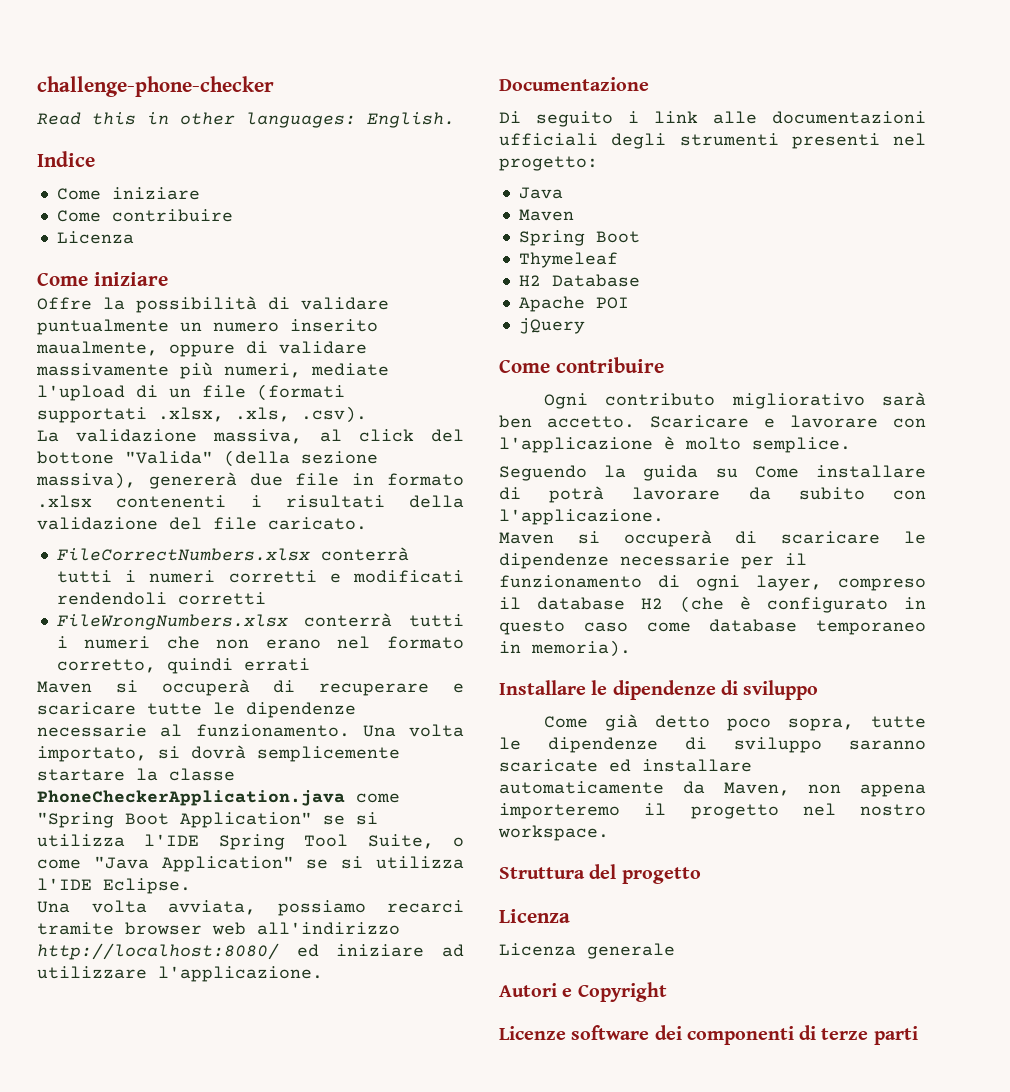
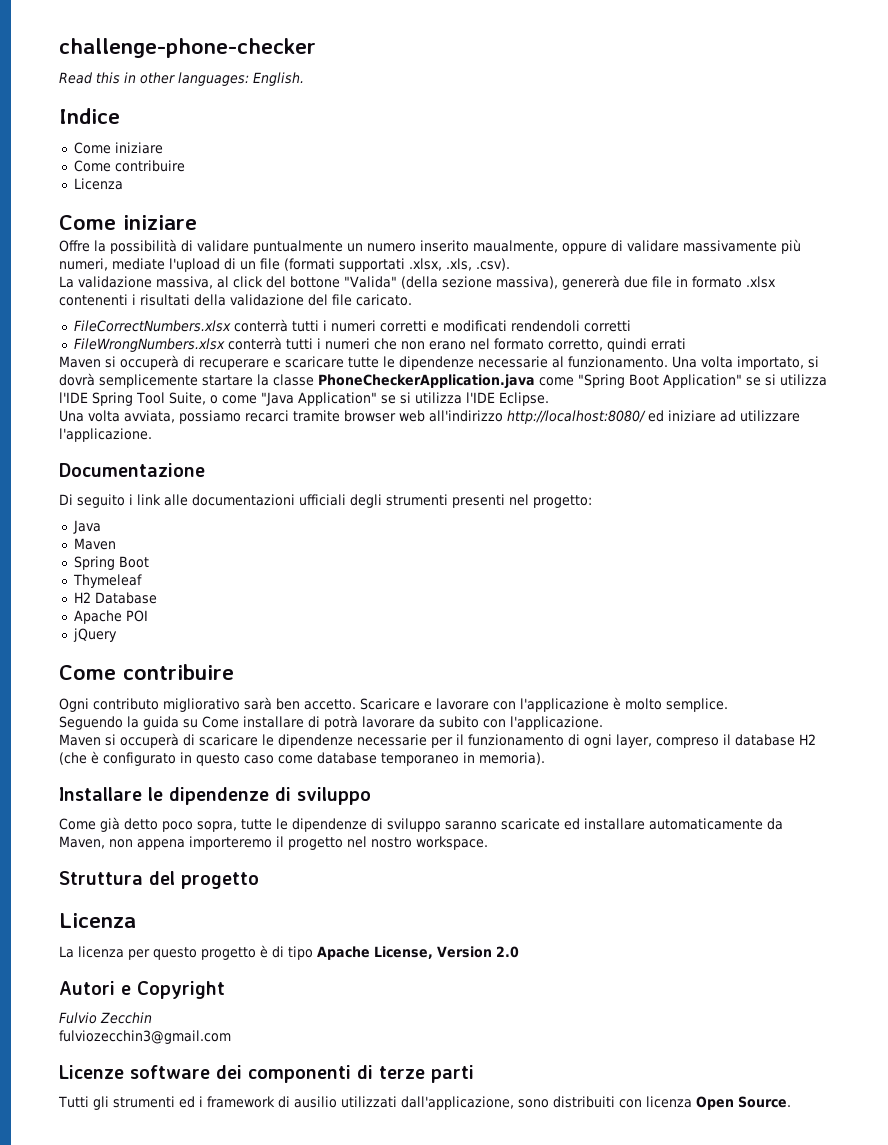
- Licenza generale
+ La licenza per questo progetto è di tipo Apache License, Version 2.0
+ Fulvio Zecchin
+ fulviozecchin3@gmail.com
+ Tutti gli strumenti ed i framework di ausilio utilizzati dall'applicazione, sono distribuiti con licenza Open Source.

